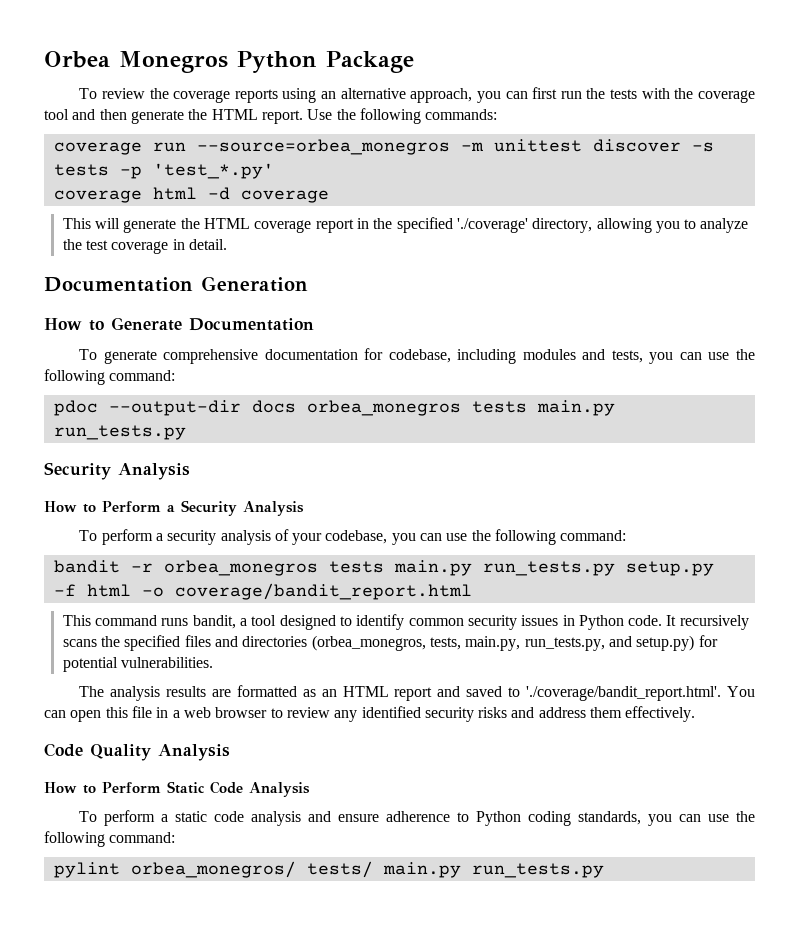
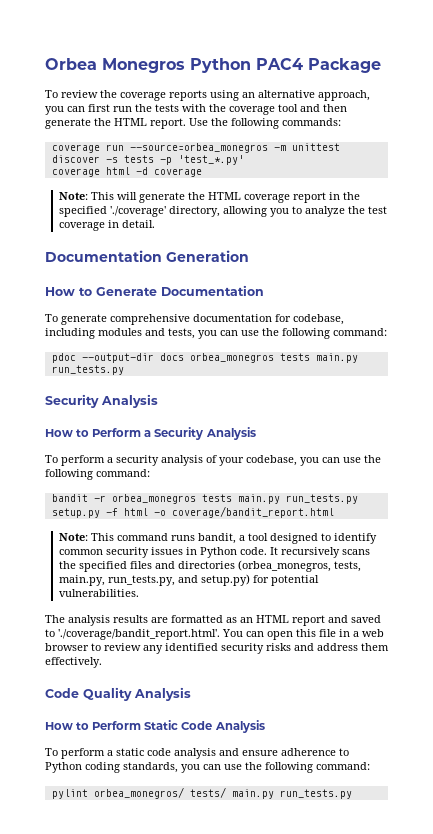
- Orbea Monegros Python Package
+ Orbea Monegros Python PAC4 Package
- This will generate the HTML coverage report in the specified './coverage' directory, allowing you to analyze the test coverage in detail.
+ Note: This will generate the HTML coverage report in the specified './coverage' directory, allowing you to analyze the test coverage in detail.
- This command runs bandit, a tool designed to identify common security issues in Python code.
+ Note: This command runs bandit, a tool designed to identify common security issues in Python code.

